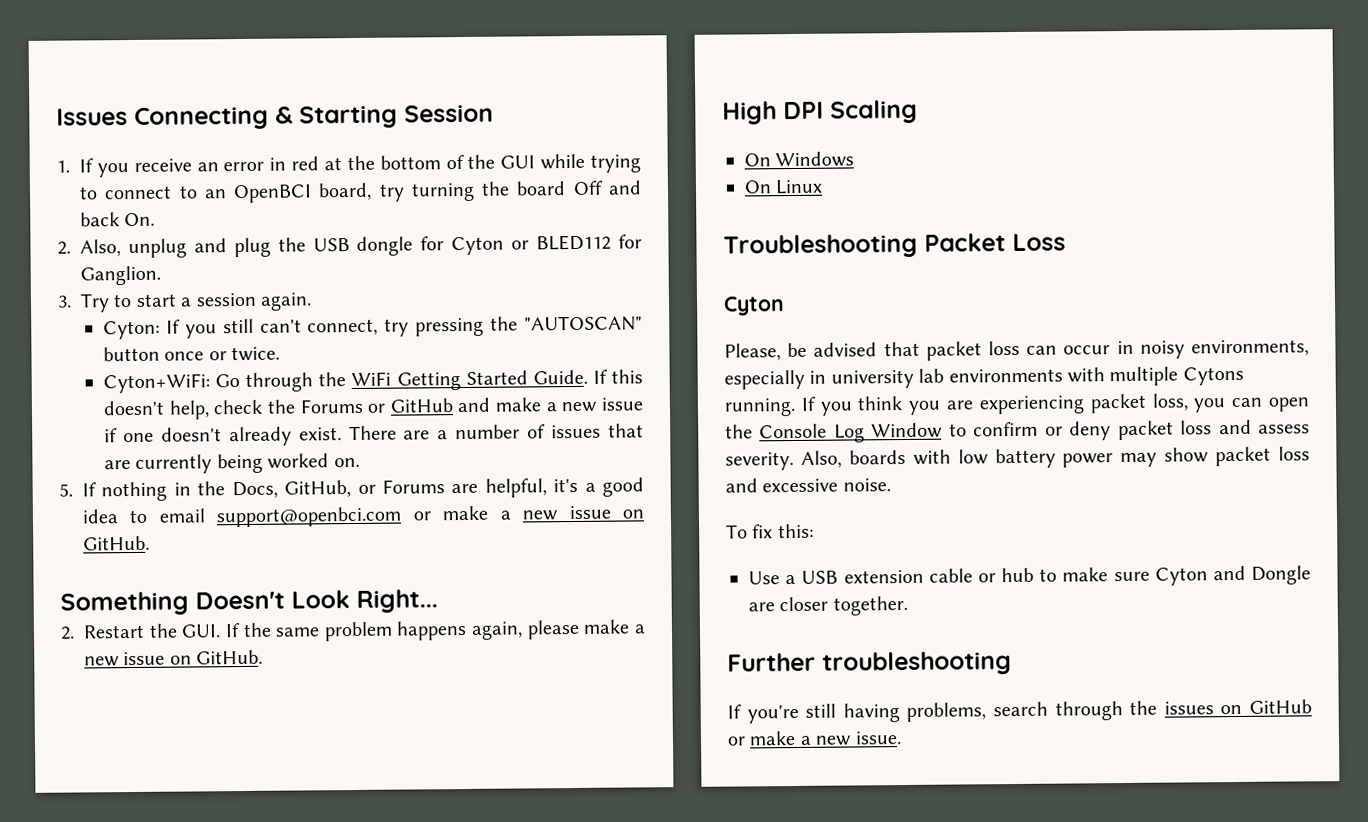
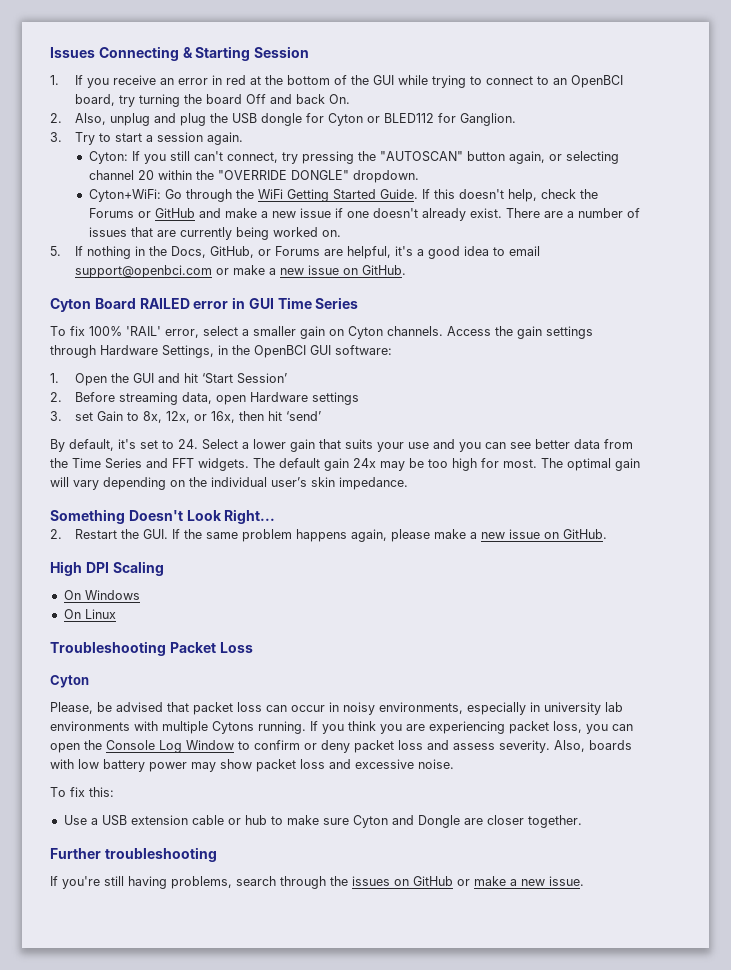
- Cyton: If you still can't connect, try pressing the "AUTOSCAN" button once or twice.
+ Cyton: If you still can't connect, try pressing the "AUTOSCAN" button again, or selecting channel 20 within the "OVERRIDE DONGLE" dropdown.
+ Cyton Board RAILED error in GUI Time Series
+ To fix 100% 'RAIL' error, select a smaller gain on Cyton channels. Access the gain settings through Hardware Settings, in the OpenBCI GUI software:
+ 1. Open the GUI and hit ‘Start Session’
+ 2. Before streaming data, open Hardware settings
+ 3. set Gain to 8x, 12x, or 16x, then hit ‘send’
+ By default, it's set to 24. Select a lower gain that suits your use and you can see better data from the Time Series and FFT widgets. The default gain 24x may be too high for most. The optimal gain will vary depending on the individual user’s skin impedance.

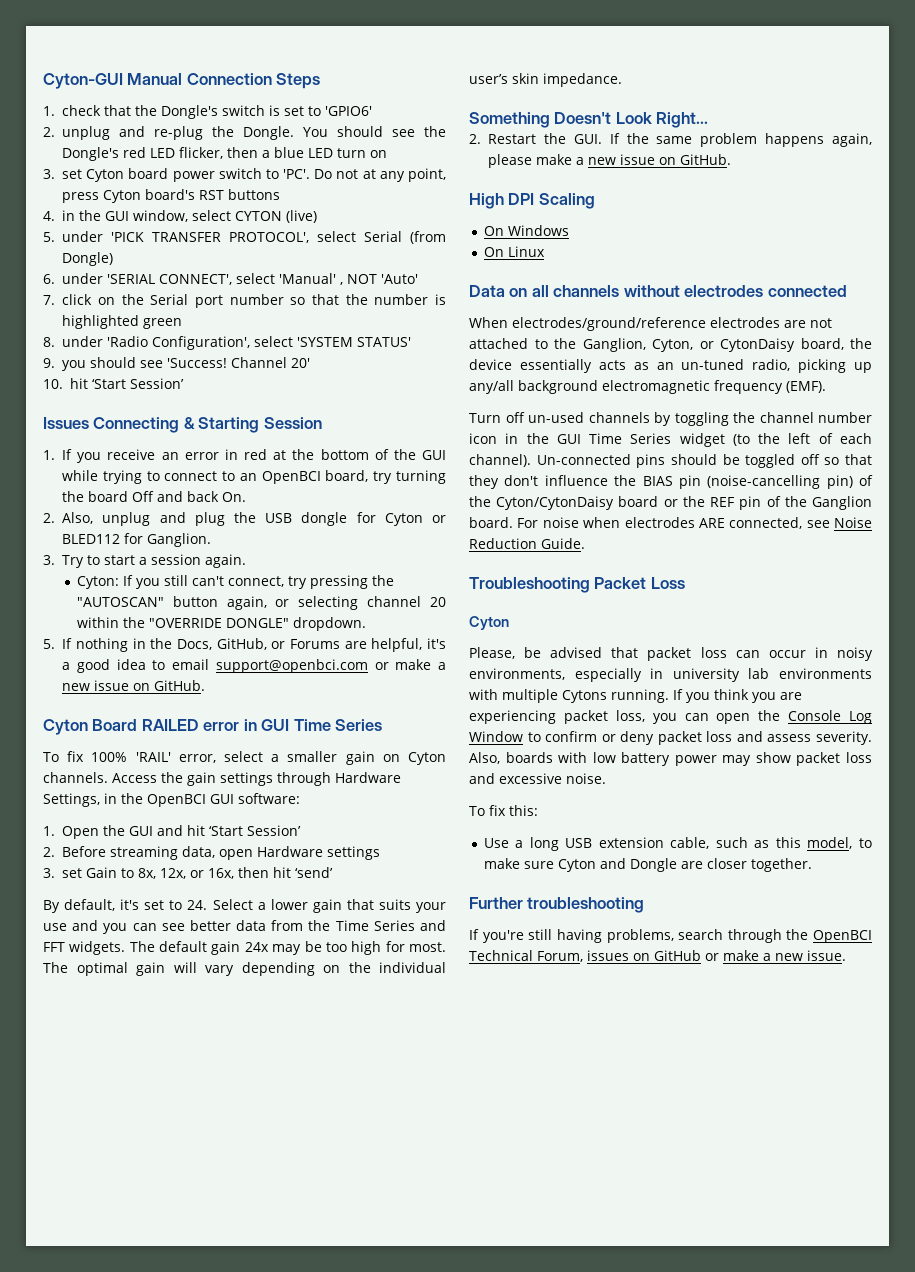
+ Cyton-GUI Manual Connection Steps
+ 1. check that the Dongle's switch is set to 'GPIO6'
+ 2. unplug and re-plug the Dongle. You should see the Dongle's red LED flicker, then a blue LED turn on
+ 3. set Cyton board power switch to 'PC'. Do not at any point, press Cyton board's RST buttons
+ 4. in the GUI window, select CYTON (live)
+ 5. under 'PICK TRANSFER PROTOCOL', select Serial (from Dongle)
+ 6. under 'SERIAL CONNECT', select 'Manual' , NOT 'Auto'
+ 7. click on the Serial port number so that the number is highlighted green
+ 8. under 'Radio Configuration', select 'SYSTEM STATUS'
+ 9. you should see 'Success! Channel 20'
+ 10. hit ‘Start Session’
- Cyton+WiFi: Go through the WiFi Getting Started Guide. If this doesn't help, check the Forums or GitHub and make a new issue if one doesn't already exist. There are a number of issues that are currently being worked on.
+ Data on all channels without electrodes connected
+ When electrodes/ground/reference electrodes are not attached to the Ganglion, Cyton, or CytonDaisy board, the device essentially acts as an un-tuned radio, picking up any/all background electromagnetic frequency (EMF).
+ Turn off un-used channels by toggling the channel number icon in the GUI Time Series widget (to the left of each channel). Un-connected pins should be toggled off so that they don't influence the BIAS pin (noise-cancelling pin) of the Cyton/CytonDaisy board or the REF pin of the Ganglion board. For noise when electrodes ARE connected, see Noise Reduction Guide.
- Use a USB extension cable or hub to make sure Cyton and Dongle are closer together.
+ Use a long USB extension cable, such as this model, to make sure Cyton and Dongle are closer together.
- If you're still having problems, search through the issues on GitHub or make a new issue.
+ If you're still having problems, search through the OpenBCI Technical Forum, issues on GitHub or make a new issue.

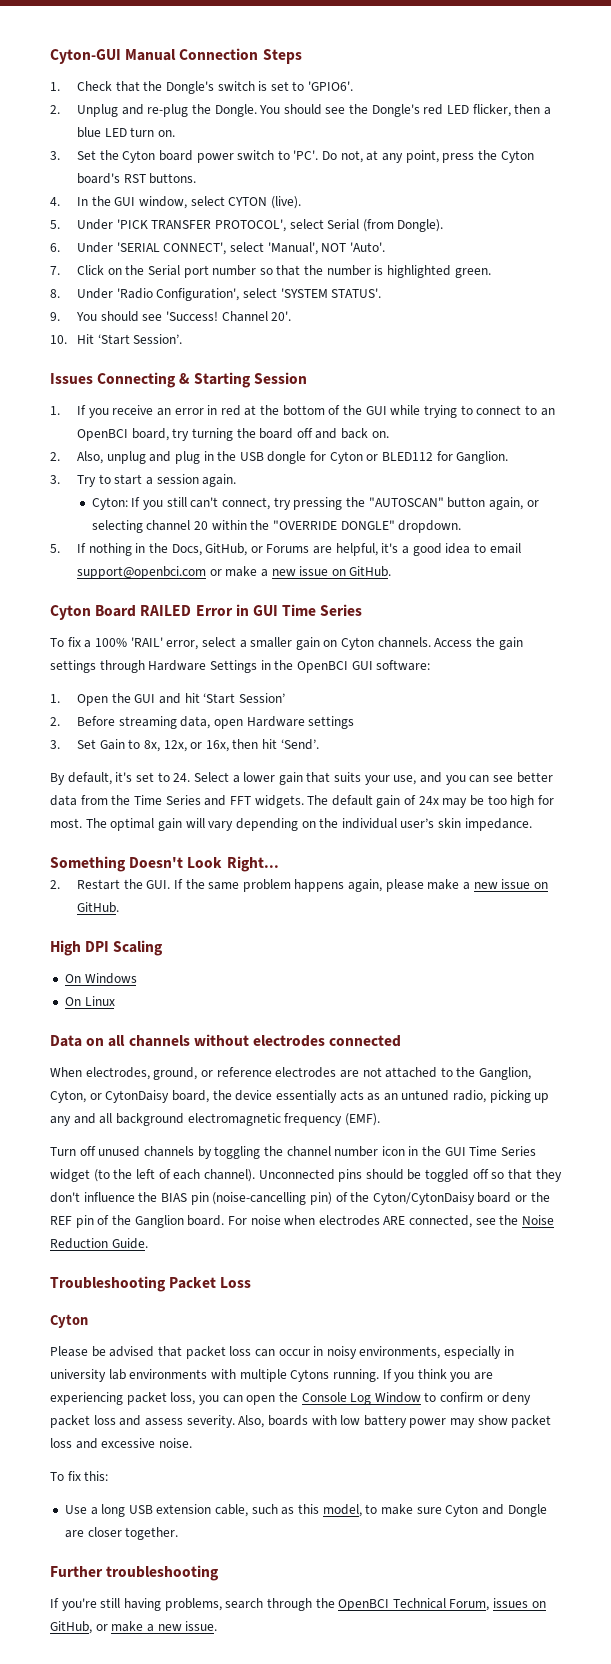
- 1. check that the Dongle's switch is set to 'GPIO6'
- 2. unplug and re-plug the Dongle.
+ 1. Check that the Dongle's switch is set to 'GPIO6'.
+ 2. Unplug and re-plug the Dongle.
- You should see the Dongle's red LED flicker, then a blue LED turn on
- 3. set Cyton board power switch to 'PC'. Do not at any point, press Cyton board's RST buttons
+ You should see the Dongle's red LED flicker, then a blue LED turn on.
+ 3. Set the Cyton board power switch to 'PC'. Do not, at any point, press the Cyton board's RST buttons.
- 4. in the GUI window, select CYTON (live)
- 5. under 'PICK TRANSFER PROTOCOL', select Serial (from Dongle)
+ 4. In the GUI window, select CYTON (live).
+ 5. Under 'PICK TRANSFER PROTOCOL', select Serial (from Dongle).
- 6. under 'SERIAL CONNECT', select 'Manual' , NOT 'Auto'
+ 6. Under 'SERIAL CONNECT', select 'Manual', NOT 'Auto'.
- 7. click on the Serial port number so that the number is highlighted green
+ 7. Click on the Serial port number so that the number is highlighted green.
- 8. under 'Radio Configuration', select 'SYSTEM STATUS'
+ 8. Under 'Radio Configuration', select 'SYSTEM STATUS'.
- 9. you should see 'Success!
+ 9. You should see 'Success!
- Channel 20'
+ Channel 20'.
- 10. hit ‘Start Session’
+ 10. Hit ‘Start Session’.
- 1. If you receive an error in red at the bottom of the GUI while trying to connect to an OpenBCI board, try turning the board Off and back On.
+ 1. If you receive an error in red at the bottom of the GUI while trying to connect to an OpenBCI board, try turning the board off and back on.
- 2. Also, unplug and plug the USB dongle for Cyton or BLED112 for Ganglion.
+ 2. Also, unplug and plug in the USB dongle for Cyton or BLED112 for Ganglion.
- Cyton Board RAILED error in GUI Time Series
+ Cyton Board RAILED Error in GUI Time Series
- To fix 100% 'RAIL' error, select a smaller gain on Cyton channels.
+ To fix a 100% 'RAIL' error, select a smaller gain on Cyton channels.
- Access the gain settings through Hardware Settings, in the OpenBCI GUI software:
+ Access the gain settings through Hardware Settings in the OpenBCI GUI software:
- 3. set Gain to 8x, 12x, or 16x, then hit ‘send’
+ 3. Set Gain to 8x, 12x, or 16x, then hit ‘Send’.
- By default, it's set to 24. Select a lower gain that suits your use and you can see better data from the Time Series and FFT widgets.
+ By default, it's set to 24. Select a lower gain that suits your use, and you can see better data from the Time Series and FFT widgets.
- The default gain 24x may be too high for most.
+ The default gain of 24x may be too high for most.
- When electrodes/ground/reference electrodes are not attached to the Ganglion, Cyton, or CytonDaisy board, the device essentially acts as an un-tuned radio, picking up any/all background electromagnetic frequency (EMF).
+ When electrodes, ground, or reference electrodes are not attached to the Ganglion, Cyton, or CytonDaisy board, the device essentially acts as an untuned radio, picking up any and all background electromagnetic frequency (EMF).
- Turn off un-used channels by toggling the channel number icon in the GUI Time Series widget (to the left of each channel).
+ Turn off unused channels by toggling the channel number icon in the GUI Time Series widget (to the left of each channel).
- Un-connected pins should be toggled off so that they don't influence the BIAS pin (noise-cancelling pin) of the Cyton/CytonDaisy board or the REF pin of the Ganglion board.
+ Unconnected pins should be toggled off so that they don't influence the BIAS pin (noise-cancelling pin) of the Cyton/CytonDaisy board or the REF pin of the Ganglion board.
- For noise when electrodes ARE connected, see Noise Reduction Guide.
+ For noise when electrodes ARE connected, see the Noise Reduction Guide.
- Please, be advised that packet loss can occur in noisy environments, especially in university lab environments with multiple Cytons running.
+ Please be advised that packet loss can occur in noisy environments, especially in university lab environments with multiple Cytons running.
- If you're still having problems, search through the OpenBCI Technical Forum, issues on GitHub or make a new issue.
+ If you're still having problems, search through the OpenBCI Technical Forum, issues on GitHub, or make a new issue.

